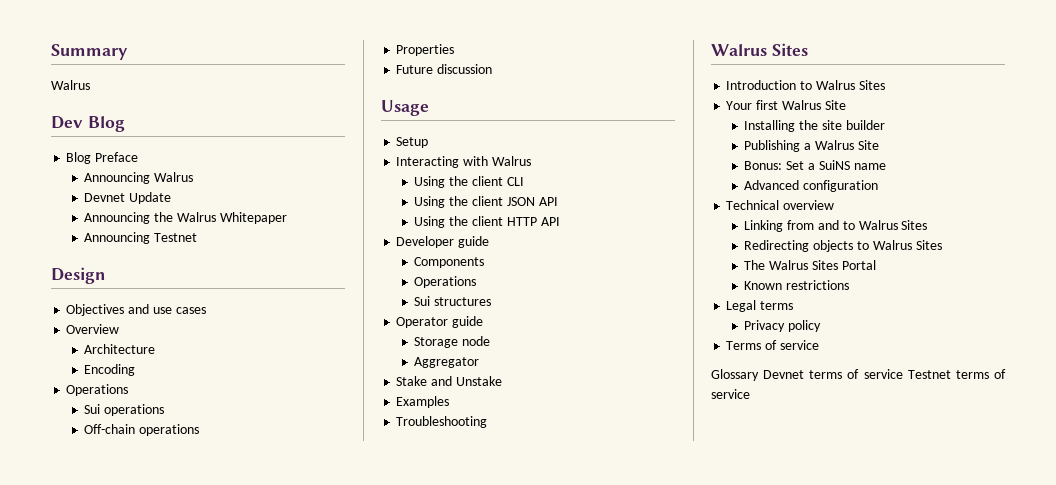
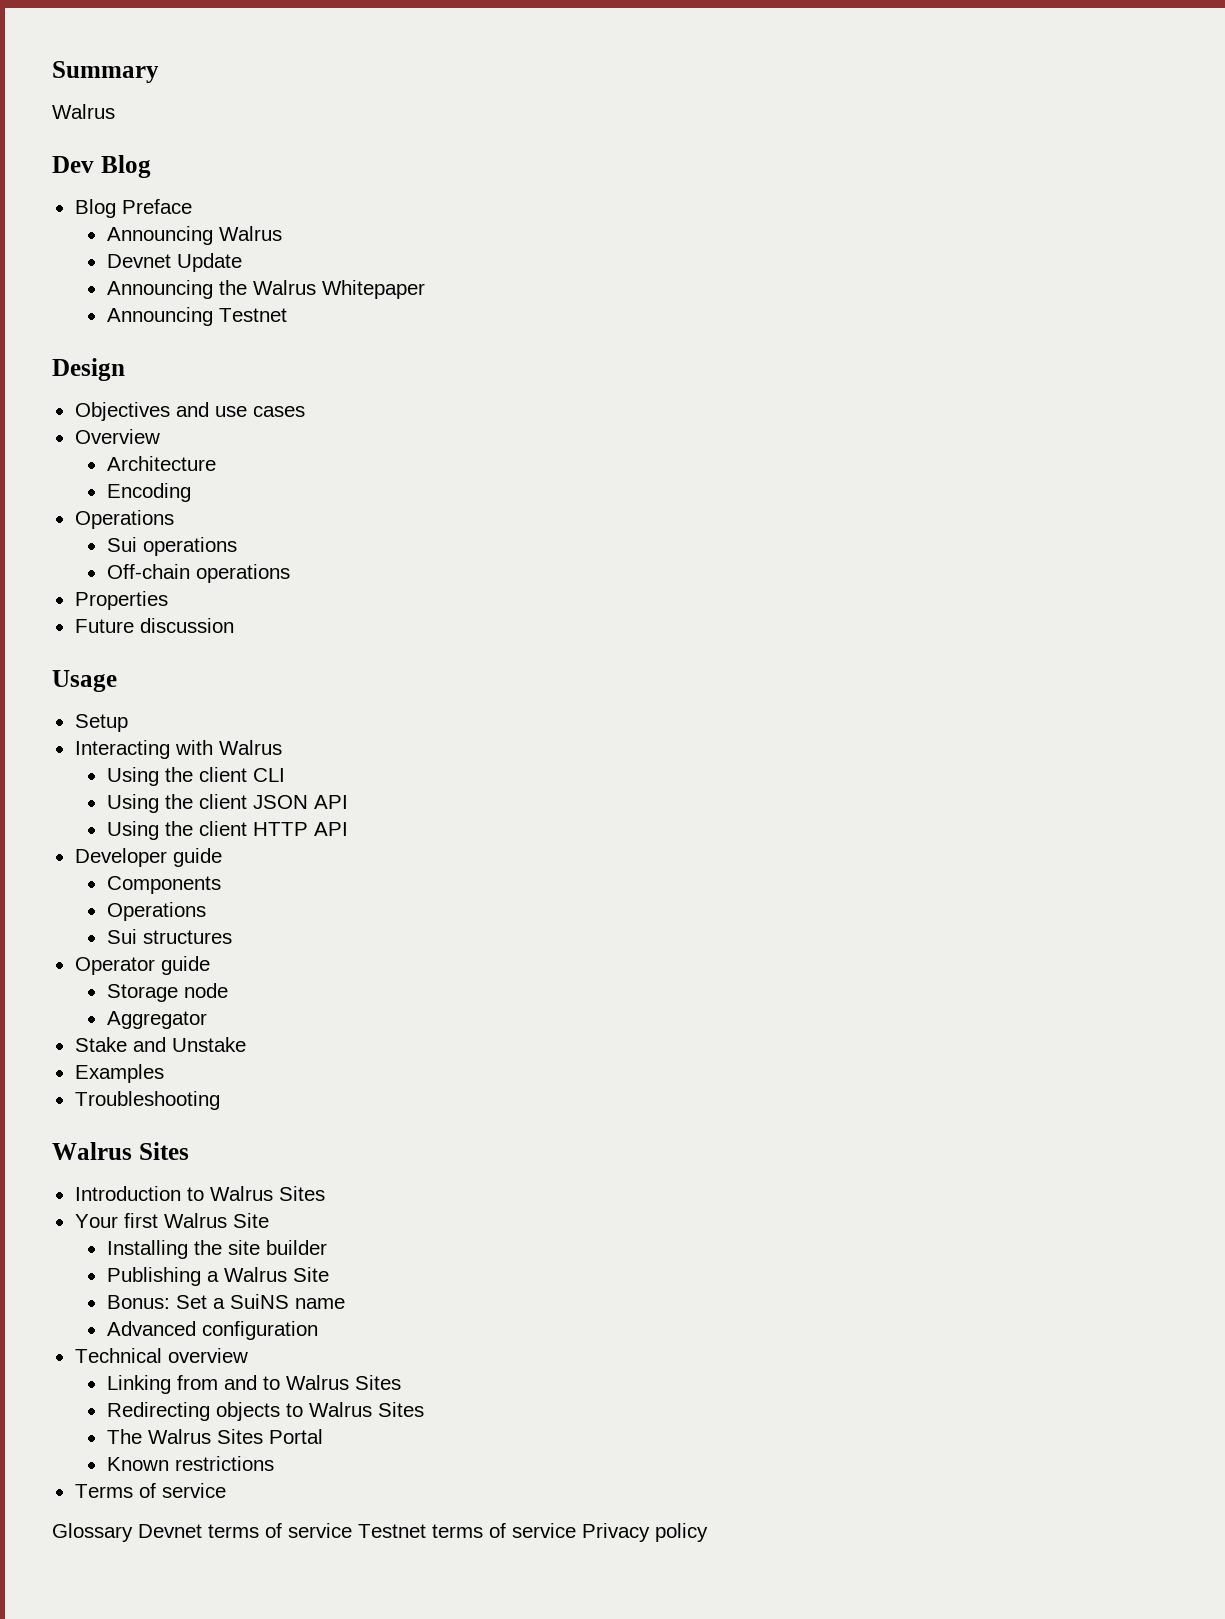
- Legal terms
- Privacy policy
- Glossary Devnet terms of service Testnet terms of service
+ Glossary Devnet terms of service Testnet terms of service Privacy policy

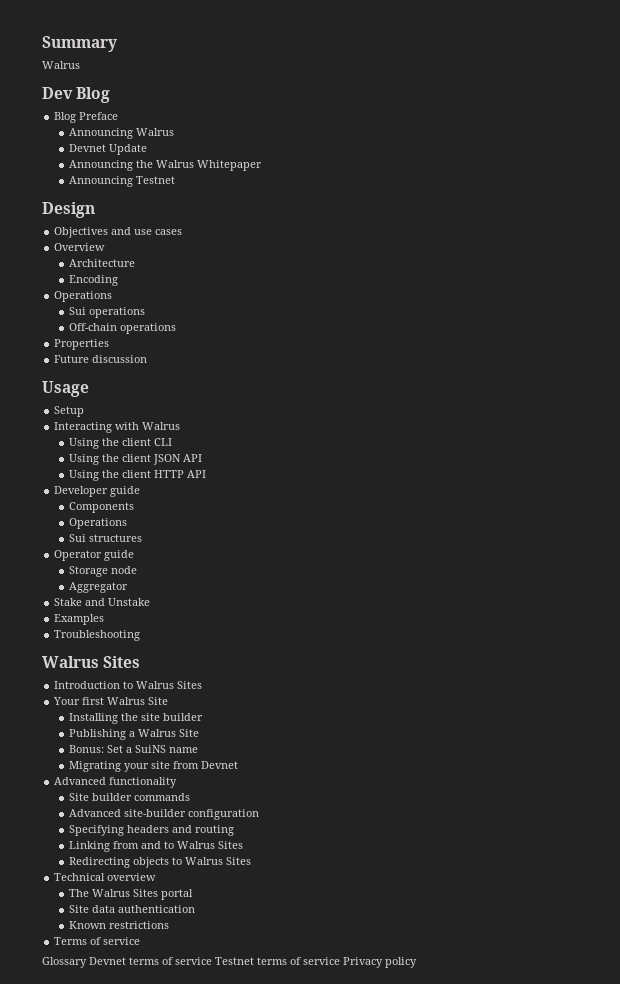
- Advanced configuration
- Technical overview
+ Migrating your site from Devnet
+ Advanced functionality
+ Site builder commands
+ Advanced site-builder configuration
+ Specifying headers and routing
+ Technical overview
- The Walrus Sites Portal
+ The Walrus Sites portal
+ Site data authentication

